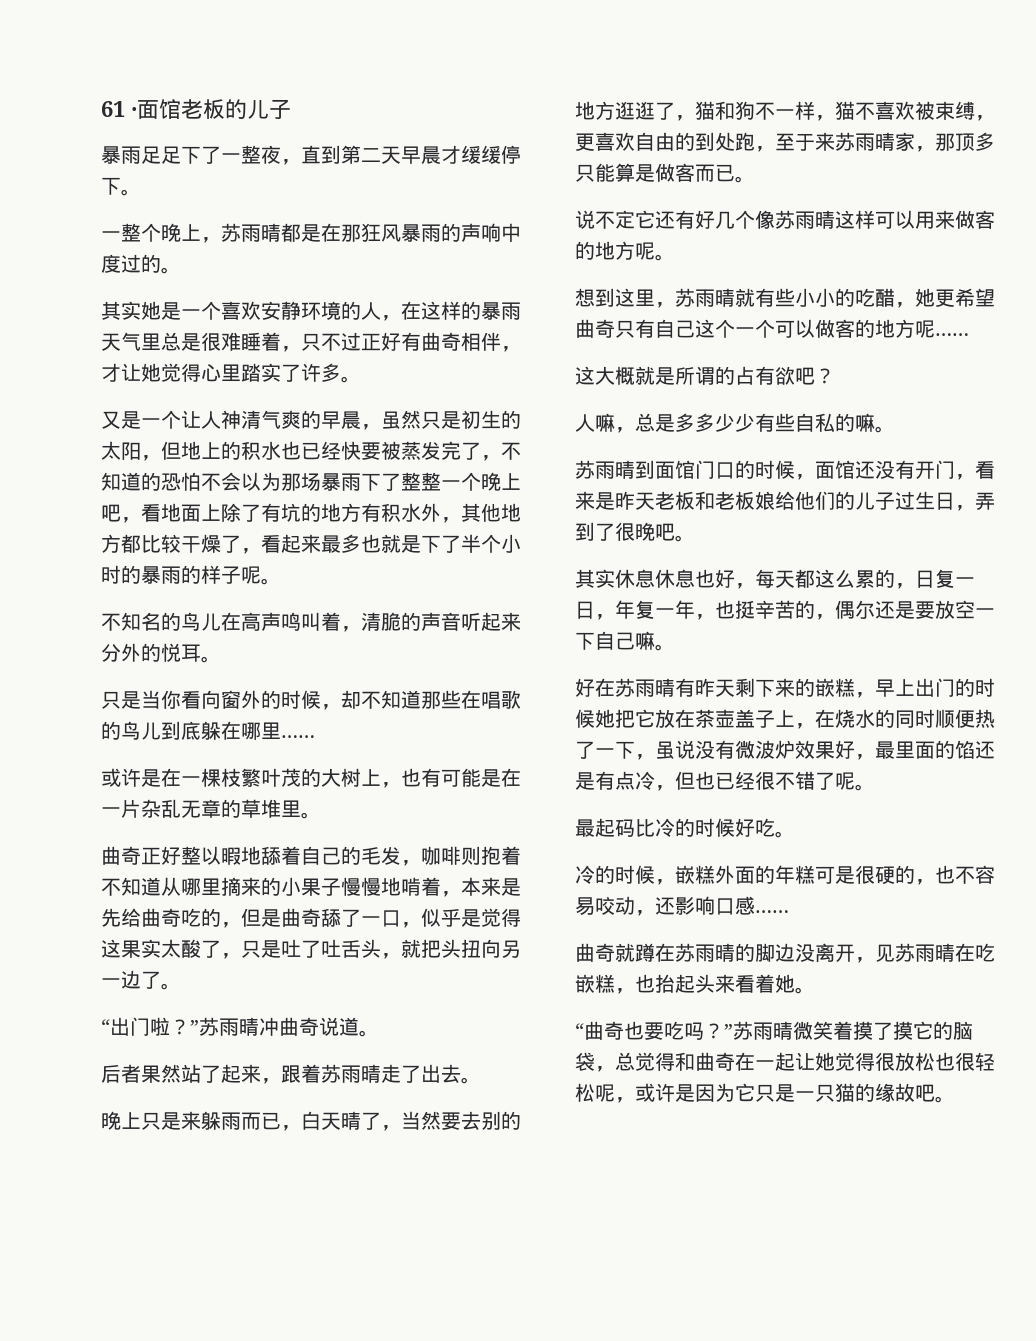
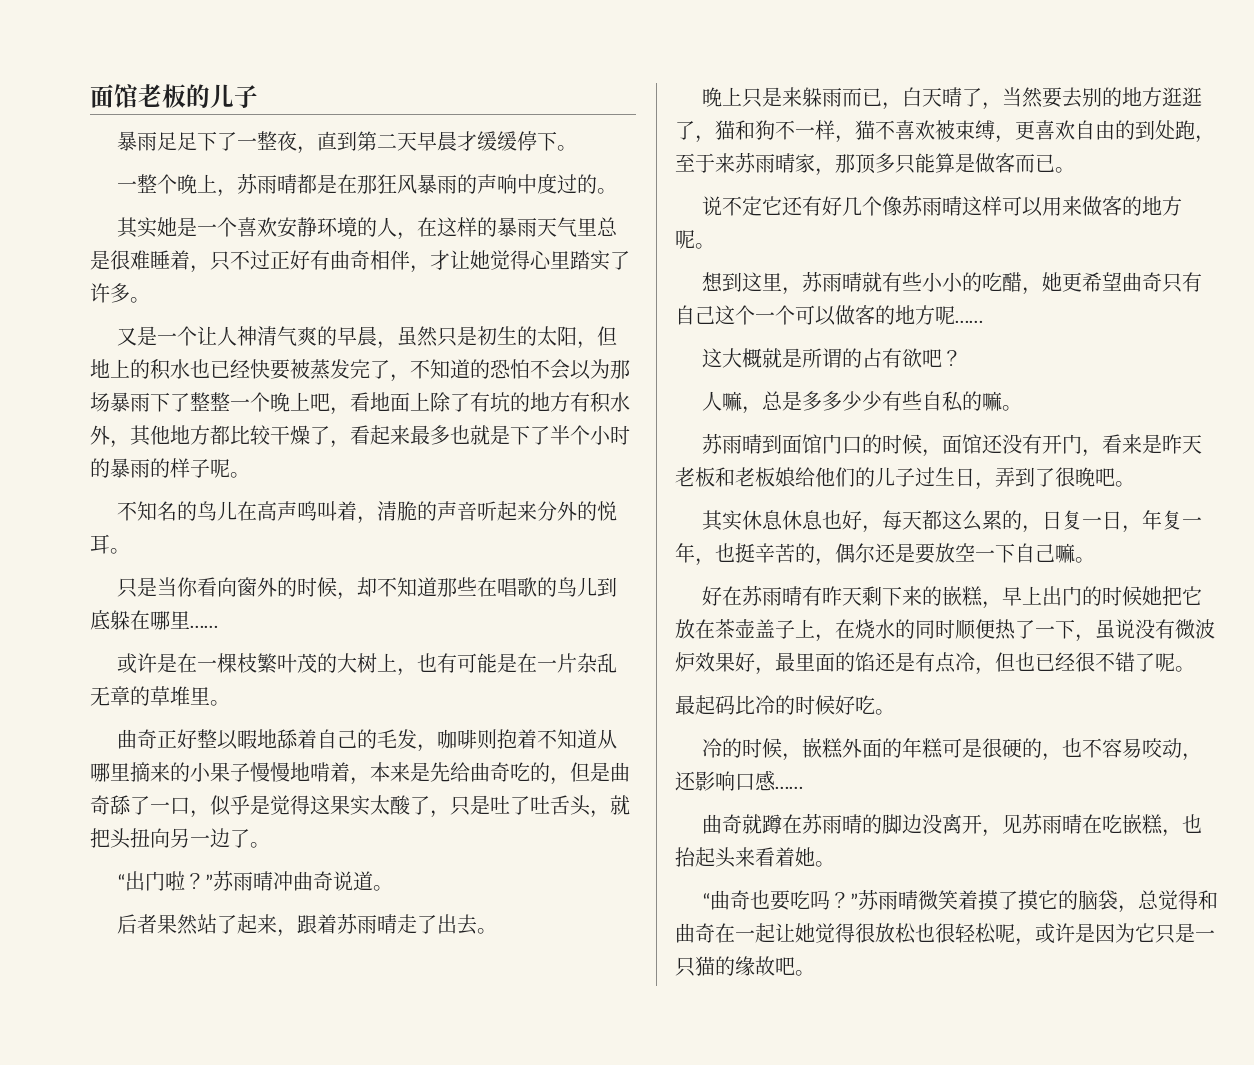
- 61 ·面馆老板的儿子
+ 面馆老板的儿子

